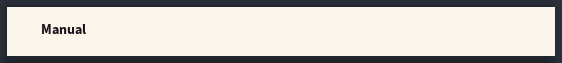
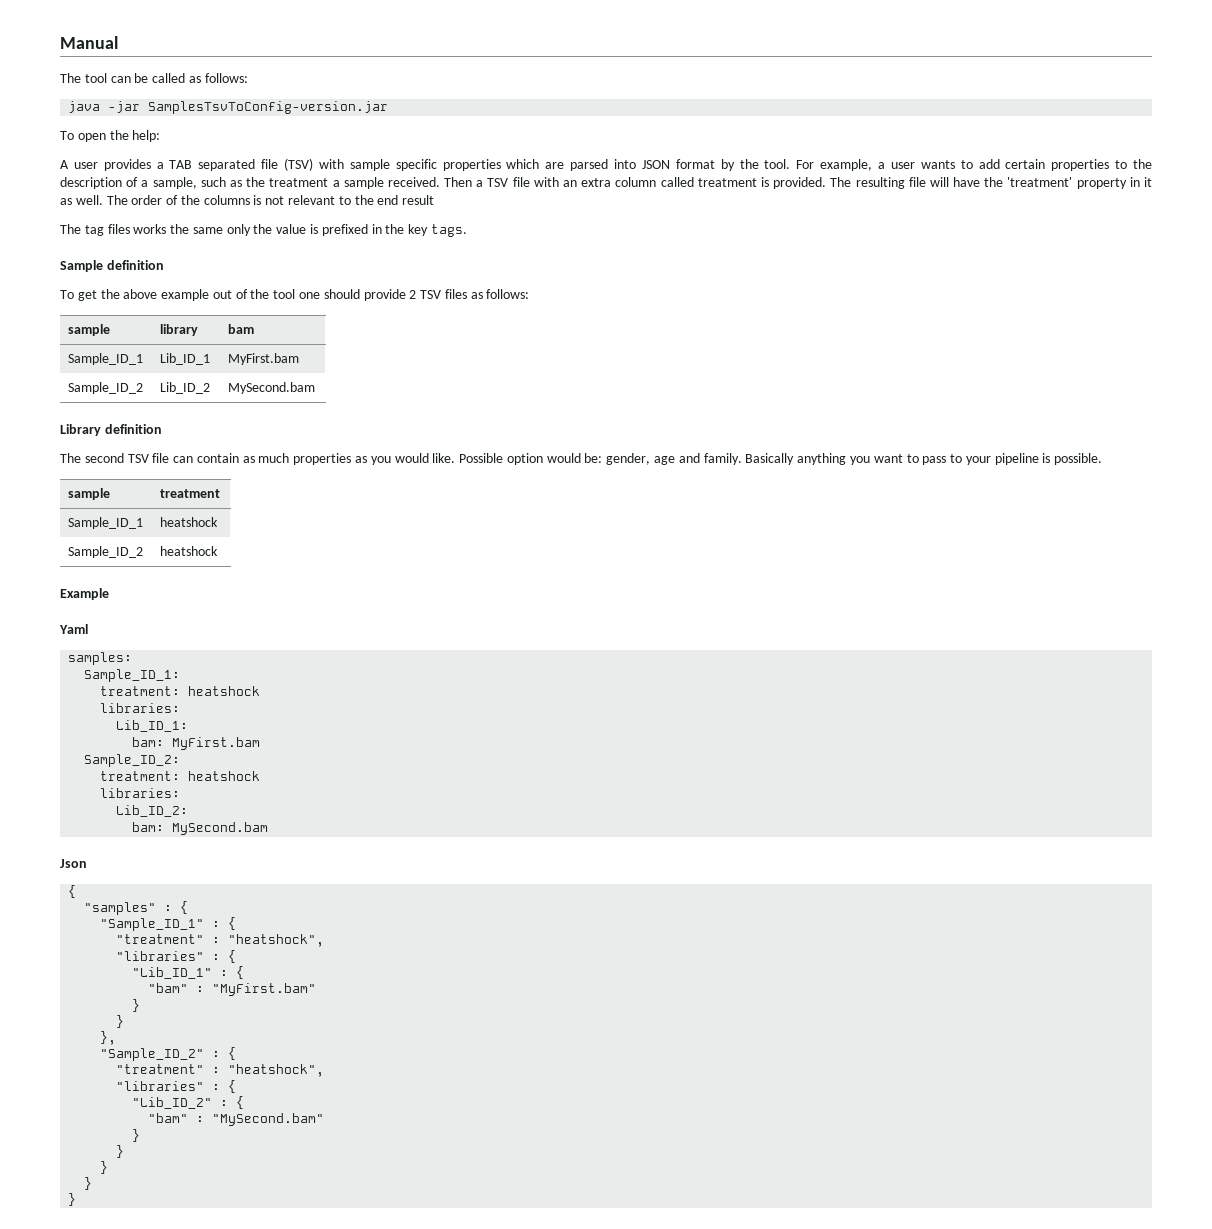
+ The tool can be called as follows:
+ java -jar SamplesTsvToConfig-version.jar
+ To open the help:
+ A user provides a TAB separated file (TSV) with sample specific properties which are parsed into JSON format by the tool. For example, a user wants to add certain properties to the description of a sample, such as the treatment a sample received. Then a TSV file with an extra column called treatment is provided. The resulting file will have the 'treatment' property in it as well. The order of the columns is not relevant to the end result
+ The tag files works the same only the value is prefixed in the key tags.
+ Sample definition
+ To get the above example out of the tool one should provide 2 TSV files as follows:
+ sample | library | bam
+ Sample_ID_1 | Lib_ID_1 | MyFirst.bam
+ Sample_ID_2 | Lib_ID_2 | MySecond.bam
+ Library definition
+ The second TSV file can contain as much properties as you would like. Possible option would be: gender, age and family. Basically anything you want to pass to your pipeline is possible.
+ sample | treatment
+ Sample_ID_1 | heatshock
+ Sample_ID_2 | heatshock
+ Example
+ Yaml
+ samples:
+ Sample_ID_1:
+ treatment: heatshock
+ libraries:
+ Lib_ID_1:
+ bam: MyFirst.bam
+ Sample_ID_2:
+ treatment: heatshock
+ libraries:
+ Lib_ID_2:
+ bam: MySecond.bam
+ Json
+ {
+ "samples" : {
+ "Sample_ID_1" : {
+ "treatment" : "heatshock",
+ "libraries" : {
+ "Lib_ID_1" : {
+ "bam" : "MyFirst.bam"
+ }
+ }
+ },
+ "Sample_ID_2" : {
+ "treatment" : "heatshock",
+ "libraries" : {
+ "Lib_ID_2" : {
+ "bam" : "MySecond.bam"
+ }
+ }
+ }
+ }
+ }

